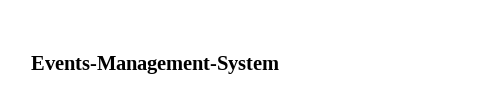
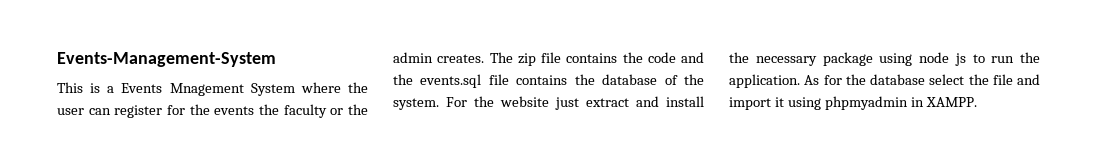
+ This is a Events Mnagement System where the user can register for the events the faculty or the admin creates. The zip file contains the code and the events.sql file contains the database of the system. For the website just extract and install the necessary package using node js to run the application. As for the database select the file and import it using phpmyadmin in XAMPP.

